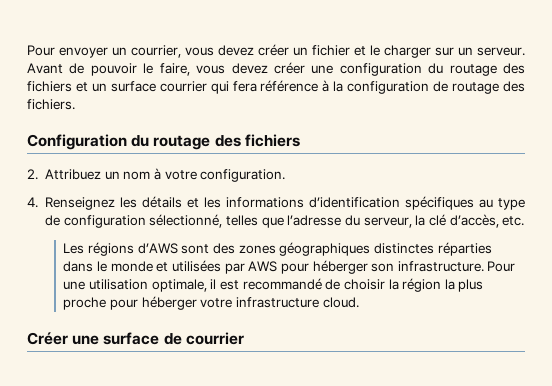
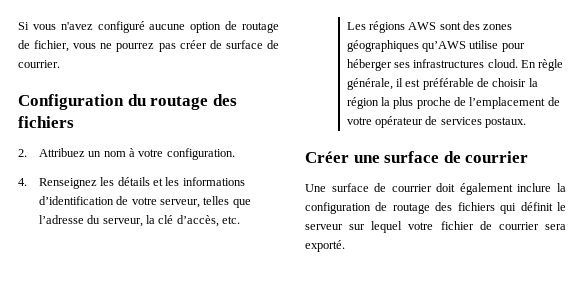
- Pour envoyer un courrier, vous devez créer un fichier et le charger sur un serveur. Avant de pouvoir le faire, vous devez créer une configuration du routage des fichiers et un surface courrier qui fera référence à la configuration de routage des fichiers.
+ Si vous n'avez configuré aucune option de routage de fichier, vous ne pourrez pas créer de surface de courrier.
- 4. Renseignez les détails et les informations d’identification spécifiques au type de configuration sélectionné, telles que l’adresse du serveur, la clé d’accès, etc.
+ 4. Renseignez les détails et les informations d’identification de votre serveur, telles que l’adresse du serveur, la clé d’accès, etc.
- Les régions d’AWS sont des zones géographiques distinctes réparties dans le monde et utilisées par AWS pour héberger son infrastructure. Pour une utilisation optimale, il est recommandé de choisir la région la plus proche pour héberger votre infrastructure cloud.
+ Les régions AWS sont des zones géographiques qu’AWS utilise pour héberger ses infrastructures cloud. En règle générale, il est préférable de choisir la région la plus proche de l’emplacement de votre opérateur de services postaux.
+ Une surface de courrier doit également inclure la configuration de routage des fichiers qui définit le serveur sur lequel votre fichier de courrier sera exporté.

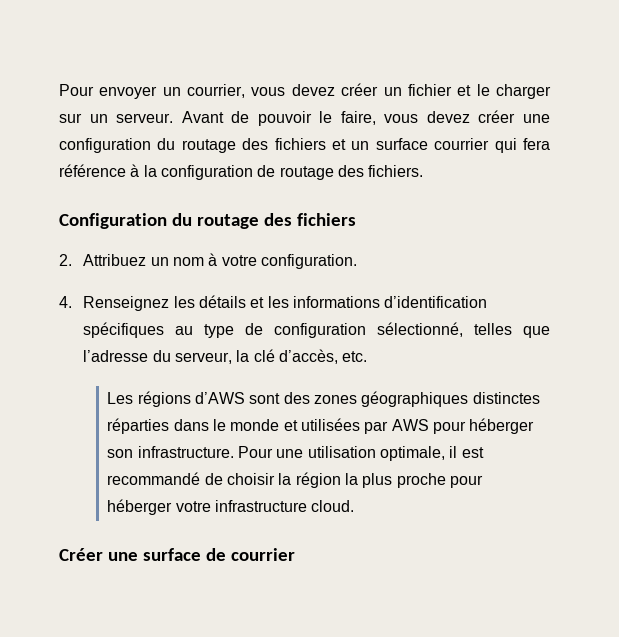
- Si vous n'avez configuré aucune option de routage de fichier, vous ne pourrez pas créer de surface de courrier.
+ Pour envoyer un courrier, vous devez créer un fichier et le charger sur un serveur. Avant de pouvoir le faire, vous devez créer une configuration du routage des fichiers et un surface courrier qui fera référence à la configuration de routage des fichiers.
- 4. Renseignez les détails et les informations d’identification de votre serveur, telles que l’adresse du serveur, la clé d’accès, etc.
+ 4. Renseignez les détails et les informations d’identification spécifiques au type de configuration sélectionné, telles que l’adresse du serveur, la clé d’accès, etc.
- Les régions AWS sont des zones géographiques qu’AWS utilise pour héberger ses infrastructures cloud. En règle générale, il est préférable de choisir la région la plus proche de l’emplacement de votre opérateur de services postaux.
+ Les régions d’AWS sont des zones géographiques distinctes réparties dans le monde et utilisées par AWS pour héberger son infrastructure. Pour une utilisation optimale, il est recommandé de choisir la région la plus proche pour héberger votre infrastructure cloud.
- Une surface de courrier doit également inclure la configuration de routage des fichiers qui définit le serveur sur lequel votre fichier de courrier sera exporté.

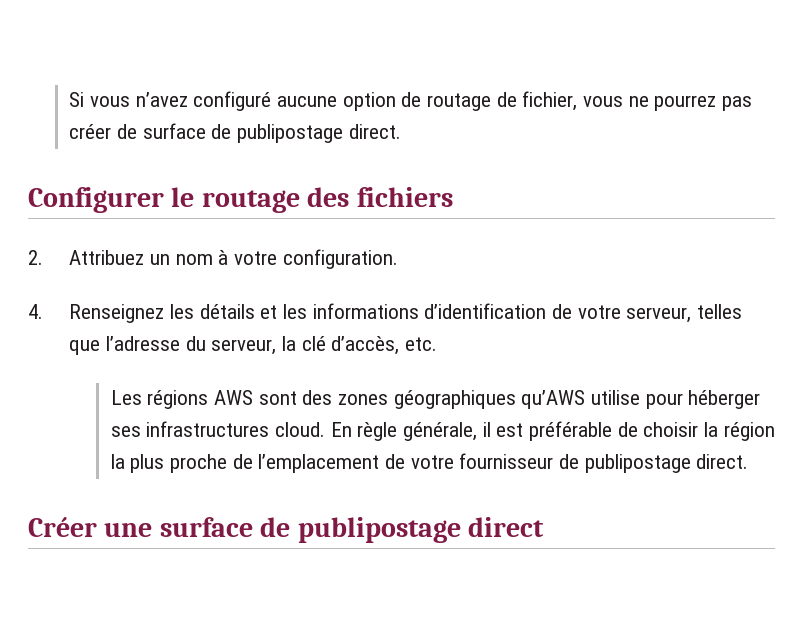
- Pour envoyer un courrier, vous devez créer un fichier et le charger sur un serveur. Avant de pouvoir le faire, vous devez créer une configuration du routage des fichiers et un surface courrier qui fera référence à la configuration de routage des fichiers.
- Configuration du routage des fichiers
+ Si vous n’avez configuré aucune option de routage de fichier, vous ne pourrez pas créer de surface de publipostage direct.
+ Configurer le routage des fichiers
- 4. Renseignez les détails et les informations d’identification spécifiques au type de configuration sélectionné, telles que l’adresse du serveur, la clé d’accès, etc.
+ 4. Renseignez les détails et les informations d’identification de votre serveur, telles que l’adresse du serveur, la clé d’accès, etc.
- Les régions d’AWS sont des zones géographiques distinctes réparties dans le monde et utilisées par AWS pour héberger son infrastructure. Pour une utilisation optimale, il est recommandé de choisir la région la plus proche pour héberger votre infrastructure cloud.
+ Les régions AWS sont des zones géographiques qu’AWS utilise pour héberger ses infrastructures cloud. En règle générale, il est préférable de choisir la région la plus proche de l’emplacement de votre fournisseur de publipostage direct.
- Créer une surface de courrier
+ Créer une surface de publipostage direct

